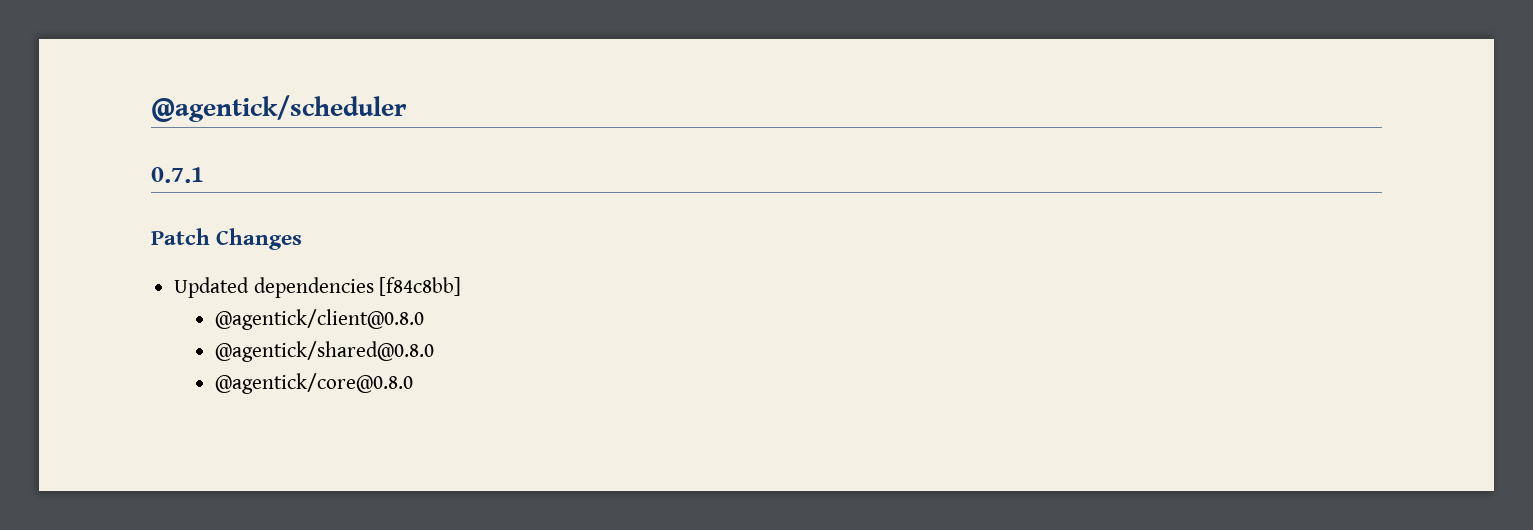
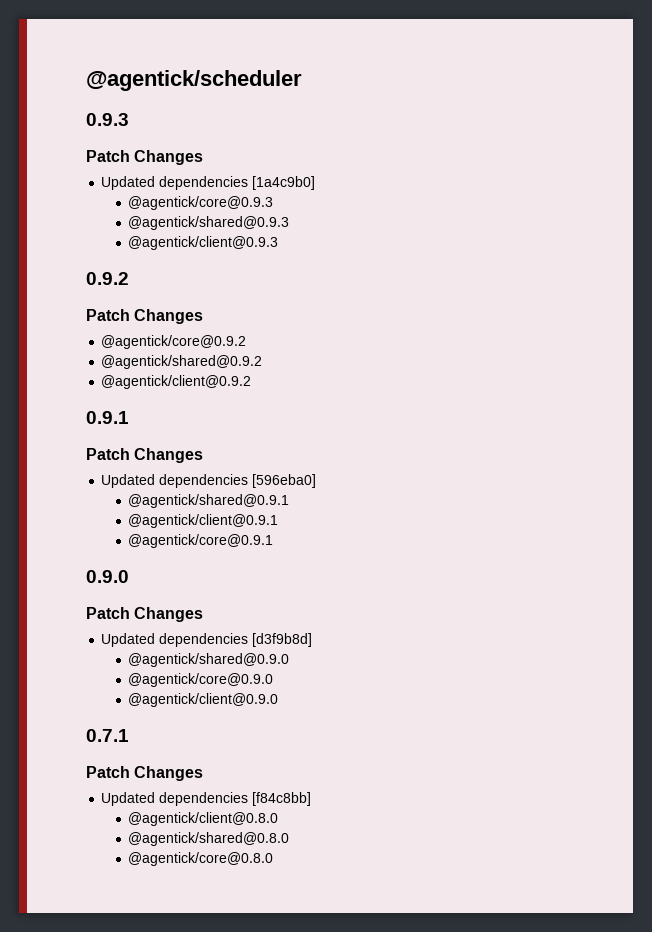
+ 0.9.3
+ Patch Changes
+ Updated dependencies [1a4c9b0]
+ @agentick/core@0.9.3
+ @agentick/shared@0.9.3
+ @agentick/client@0.9.3
+ 0.9.2
+ Patch Changes
+ @agentick/core@0.9.2
+ @agentick/shared@0.9.2
+ @agentick/client@0.9.2
+ 0.9.1
+ Patch Changes
+ Updated dependencies [596eba0]
+ @agentick/shared@0.9.1
+ @agentick/client@0.9.1
+ @agentick/core@0.9.1
+ 0.9.0
+ Patch Changes
+ Updated dependencies [d3f9b8d]
+ @agentick/shared@0.9.0
+ @agentick/core@0.9.0
+ @agentick/client@0.9.0

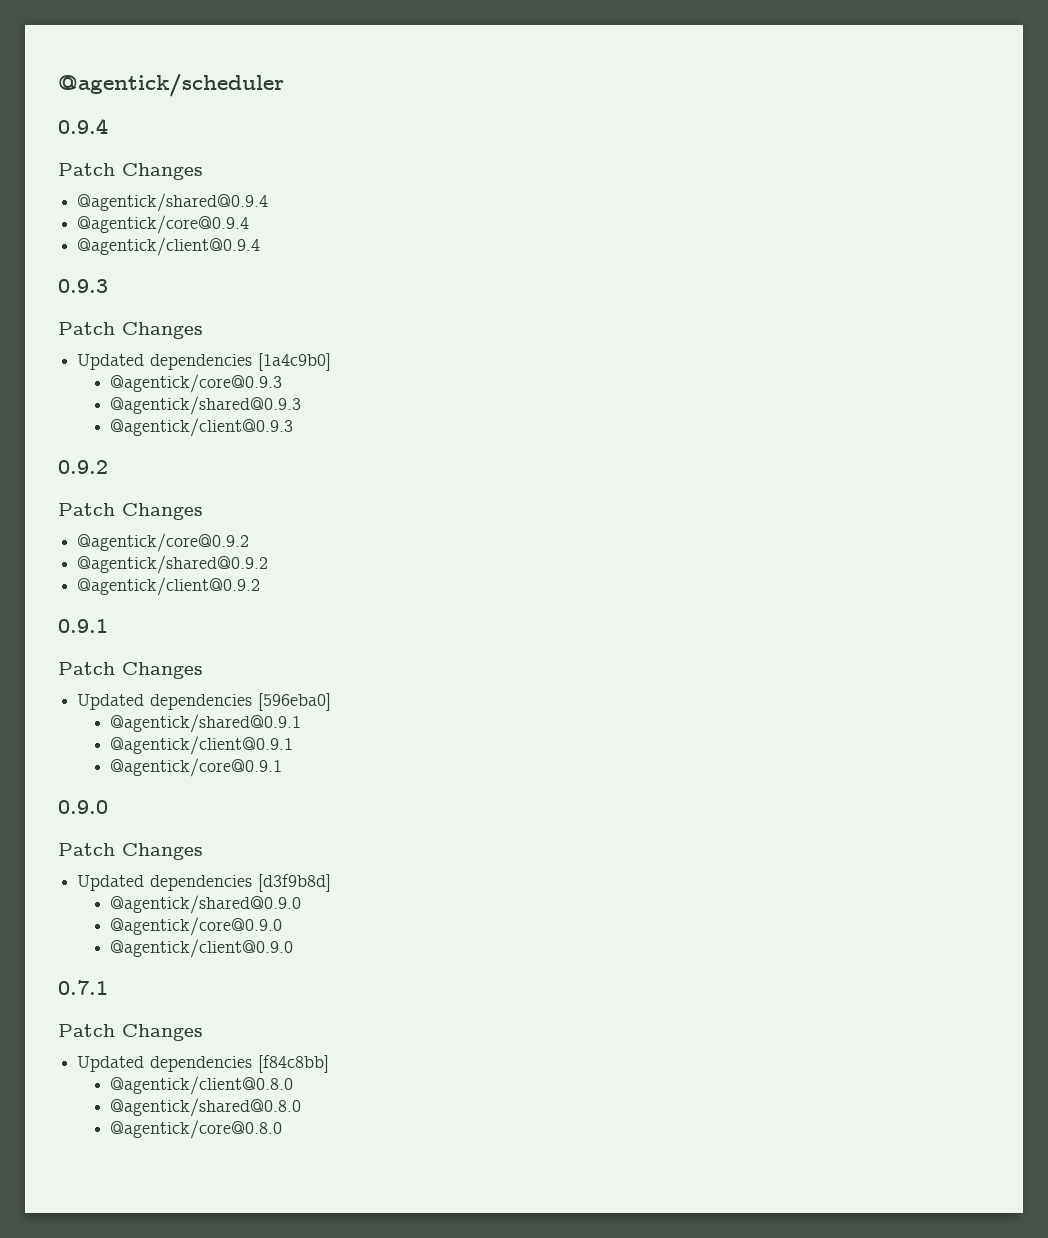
+ 0.9.4
+ Patch Changes
+ @agentick/shared@0.9.4
+ @agentick/core@0.9.4
+ @agentick/client@0.9.4

